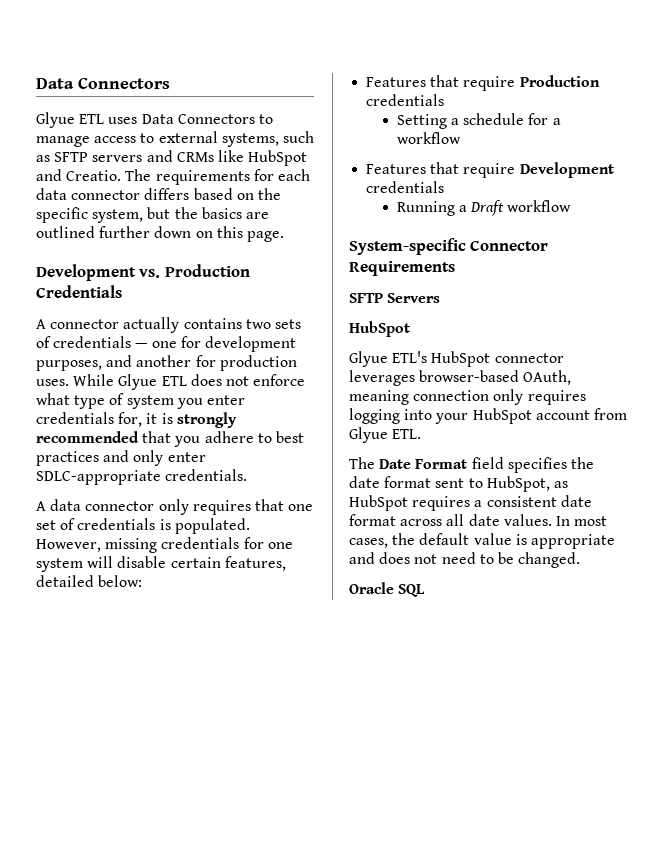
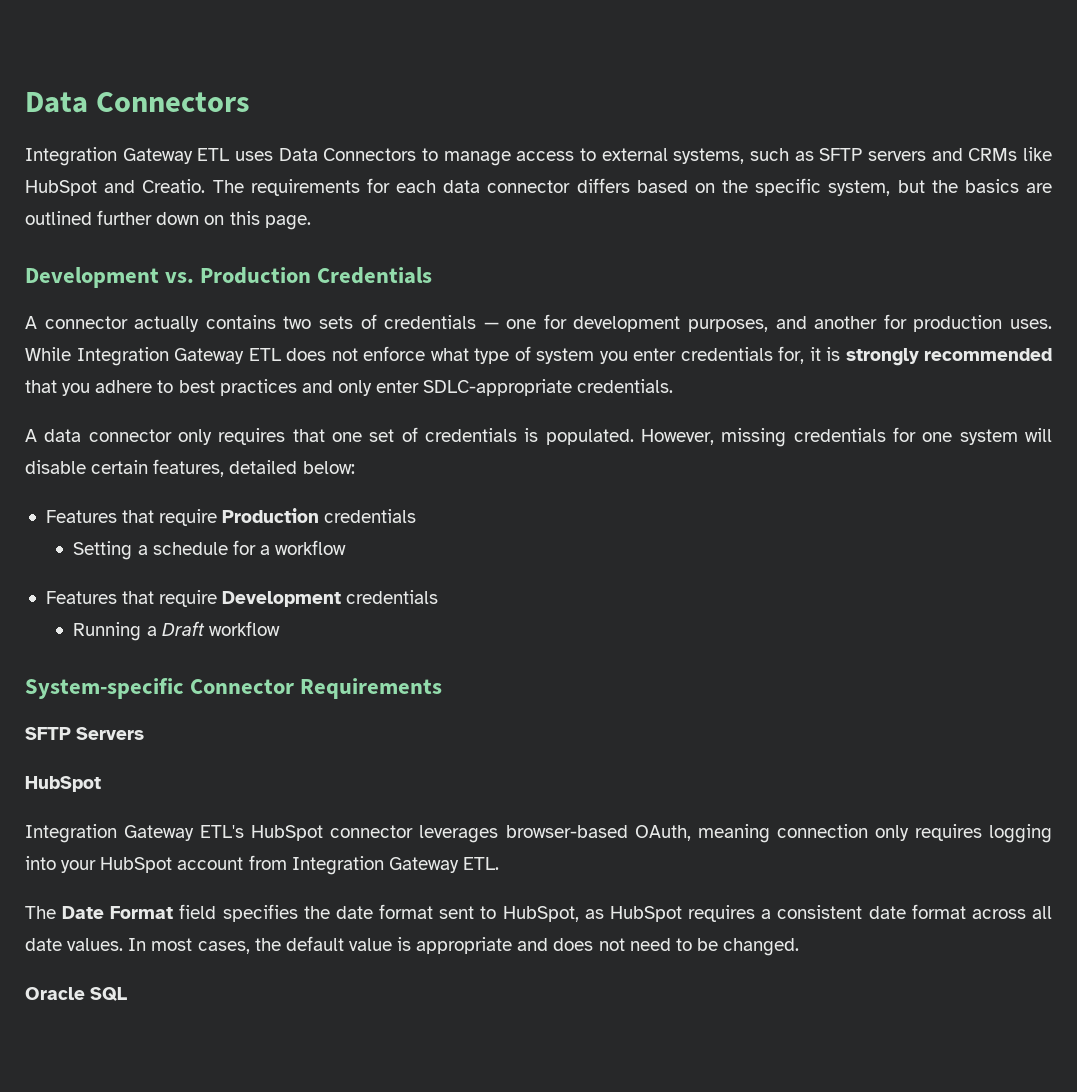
- Glyue ETL uses Data Connectors to manage access to external systems, such as SFTP servers and CRMs like HubSpot and Creatio.
+ Integration Gateway ETL uses Data Connectors to manage access to external systems, such as SFTP servers and CRMs like HubSpot and Creatio.
- While Glyue ETL does not enforce what type of system you enter credentials for, it is strongly recommended that you adhere to best practices and only enter SDLC-appropriate credentials.
+ While Integration Gateway ETL does not enforce what type of system you enter credentials for, it is strongly recommended that you adhere to best practices and only enter SDLC-appropriate credentials.
- Glyue ETL's HubSpot connector leverages browser-based OAuth, meaning connection only requires logging into your HubSpot account from Glyue ETL.
+ Integration Gateway ETL's HubSpot connector leverages browser-based OAuth, meaning connection only requires logging into your HubSpot account from Integration Gateway ETL.

